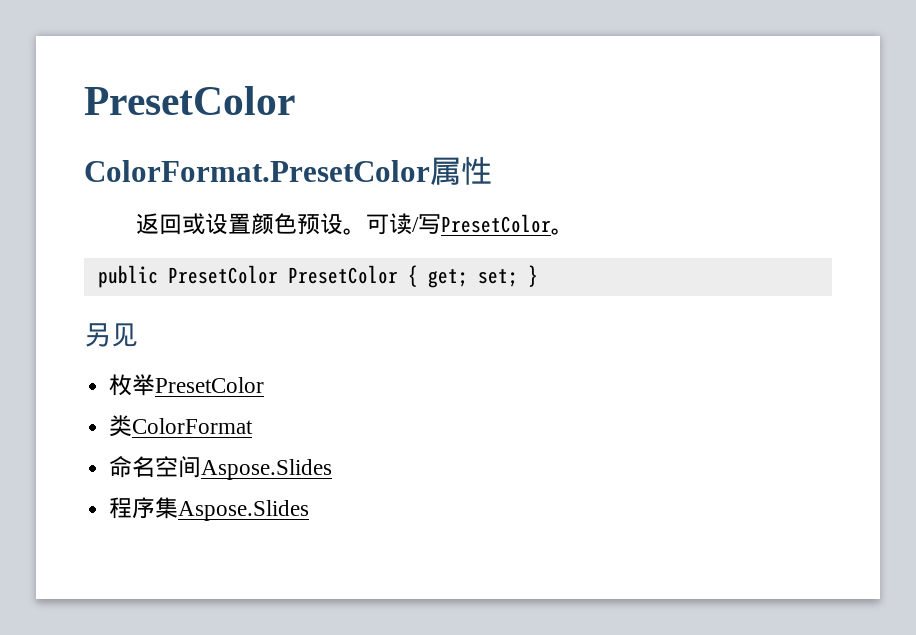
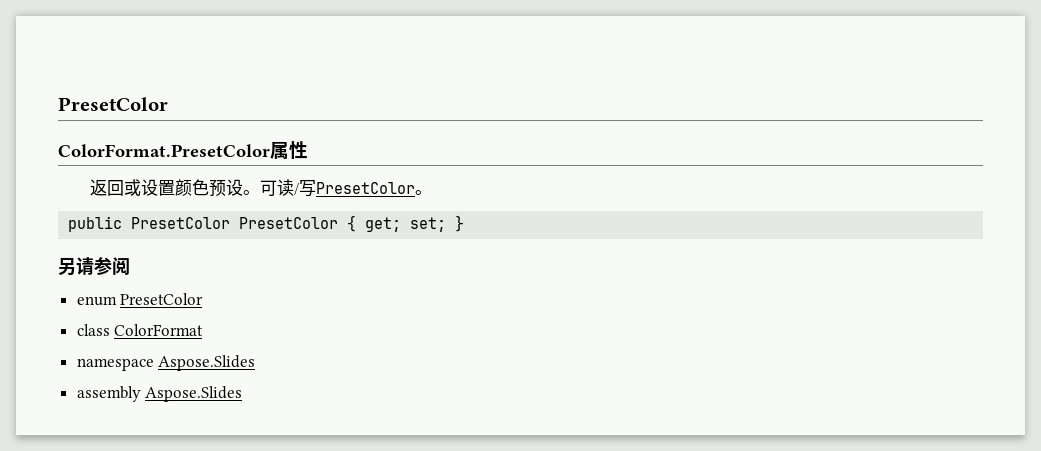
- 另见
- 枚举PresetColor
- 类ColorFormat
+ 另请参阅
+ enum PresetColor
+ class ColorFormat
- 命名空间Aspose.Slides
+ namespace Aspose.Slides
- 程序集Aspose.Slides
+ assembly Aspose.Slides

